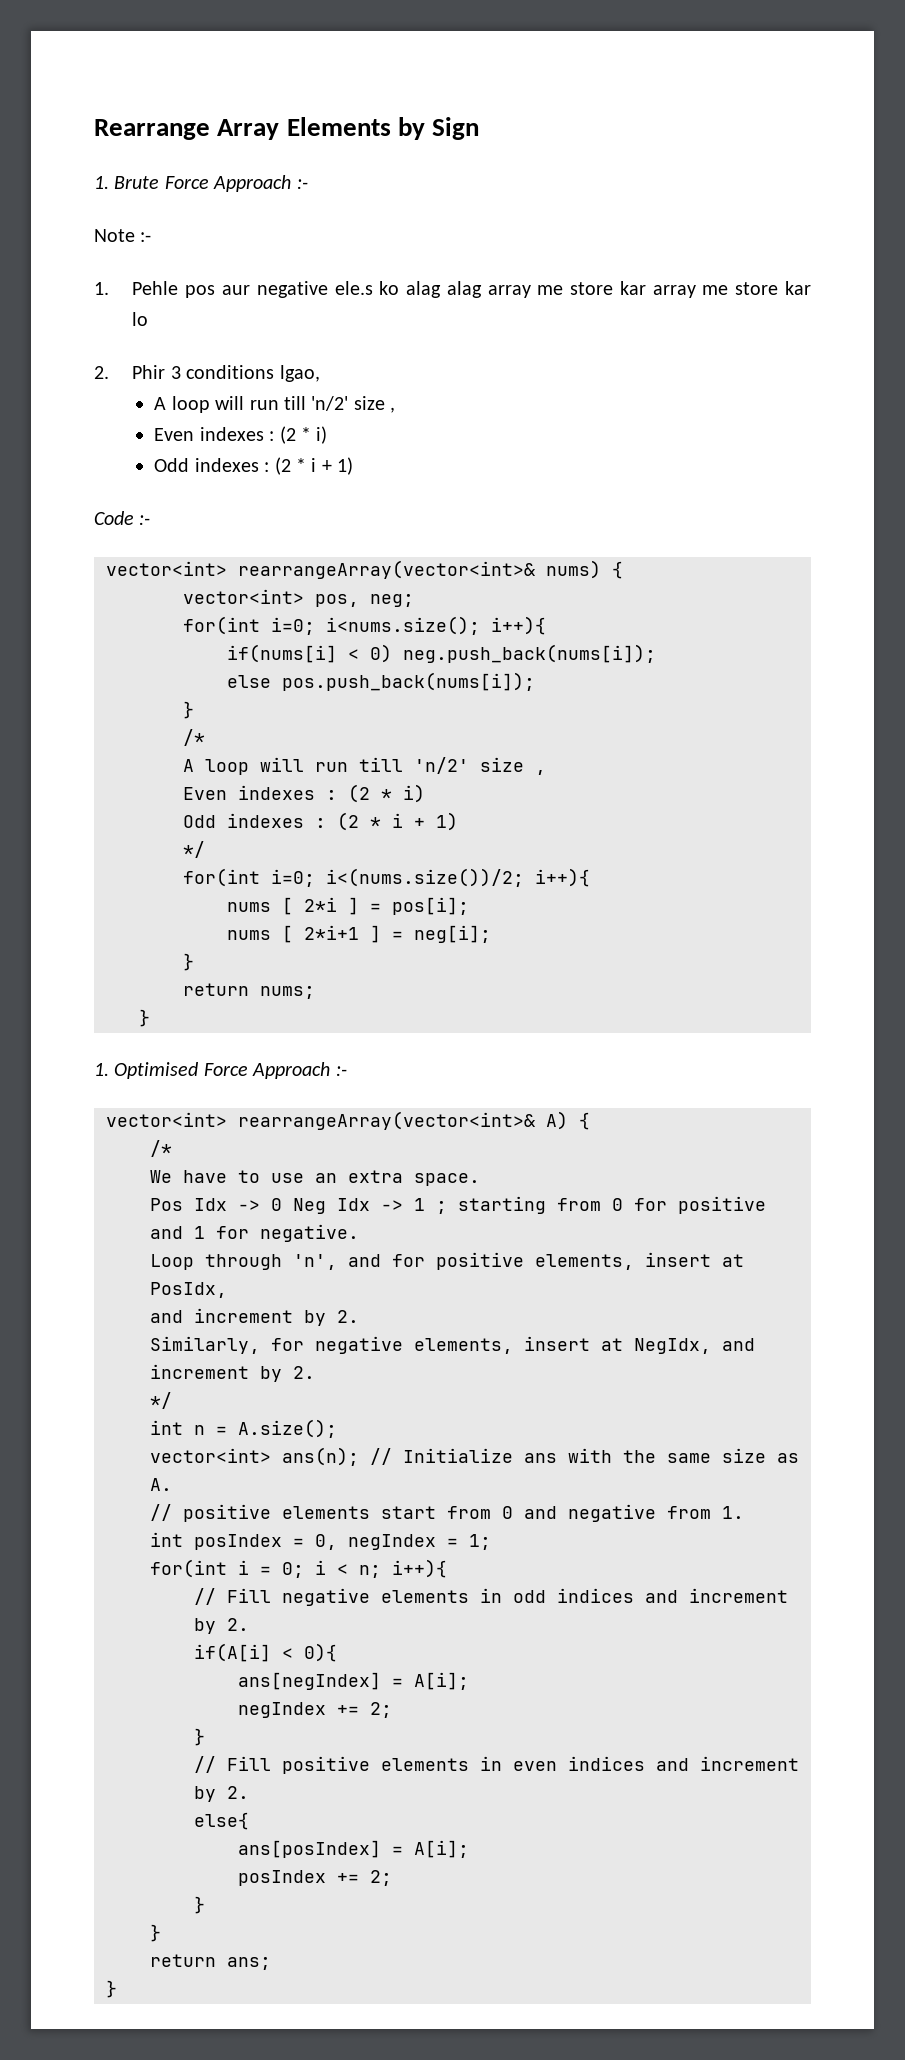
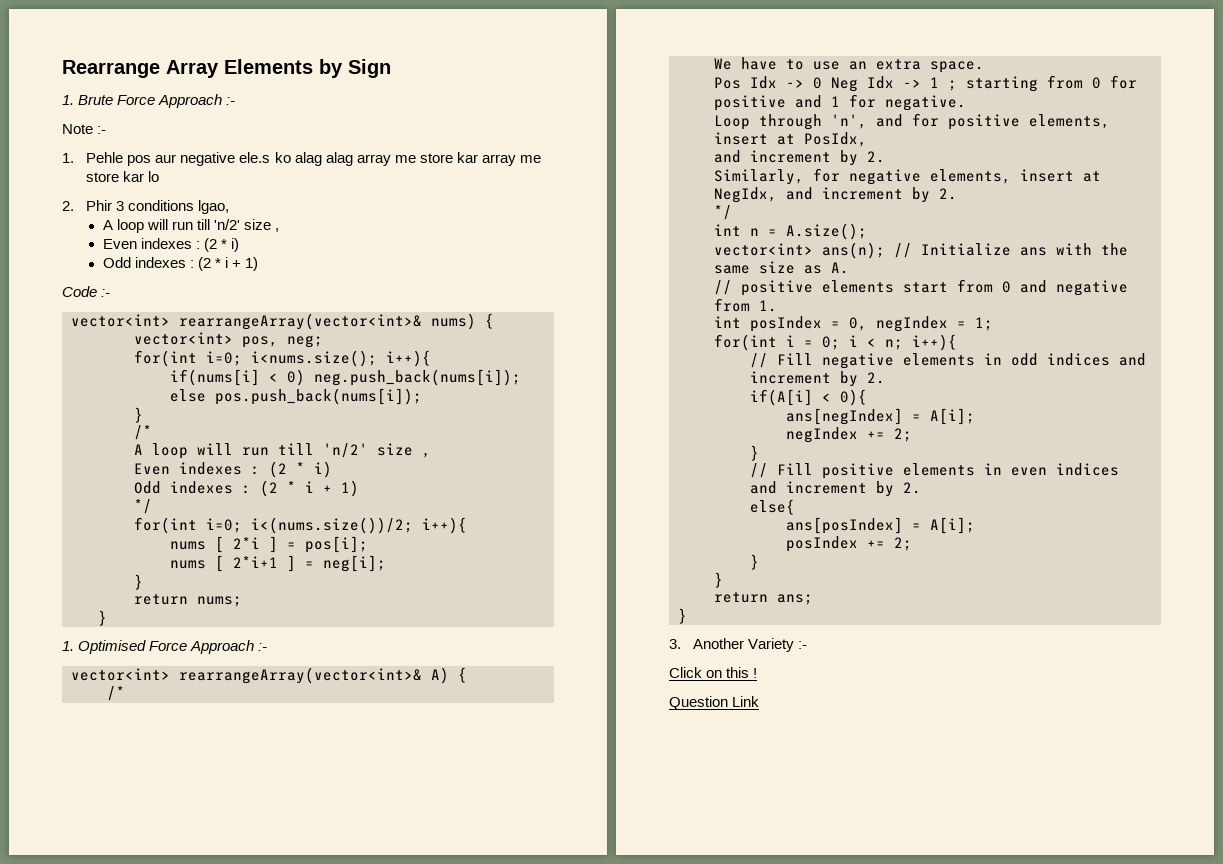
+ 3. Another Variety :-
+ Click on this !
+ Question Link

